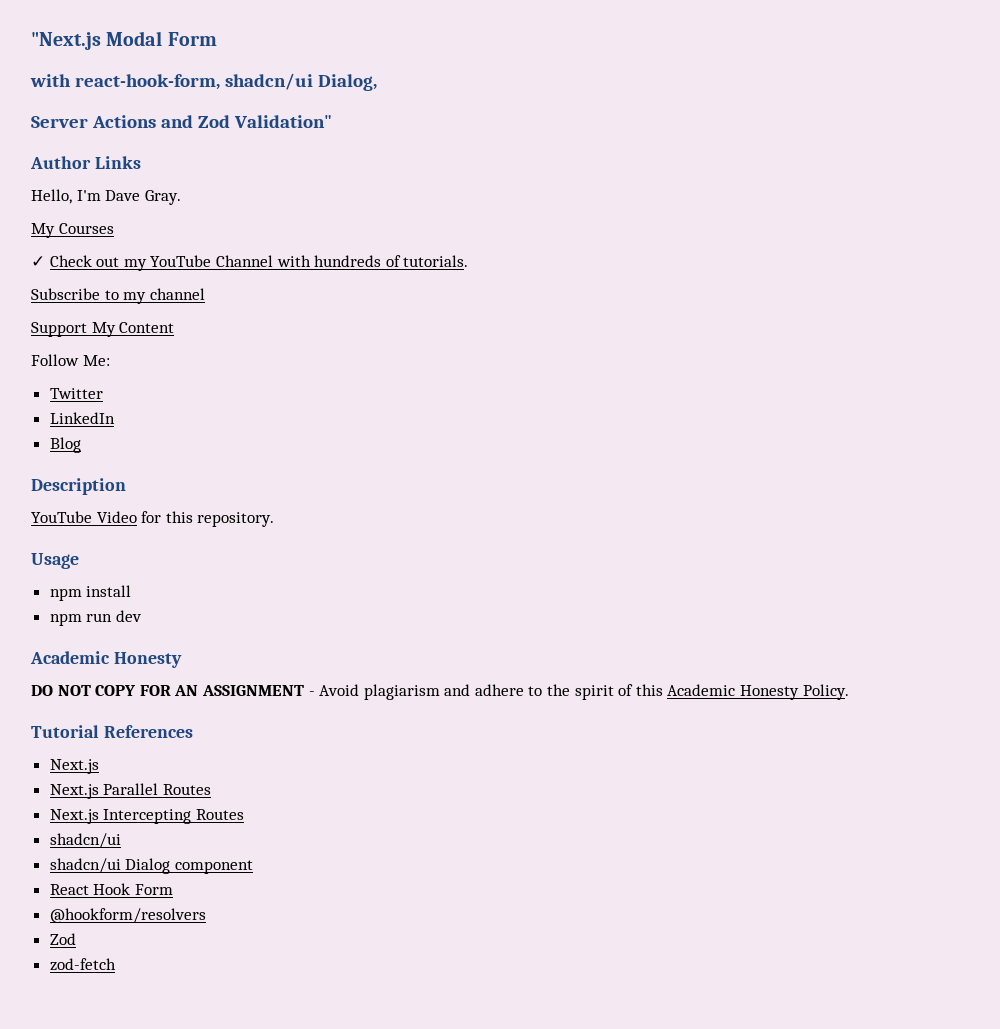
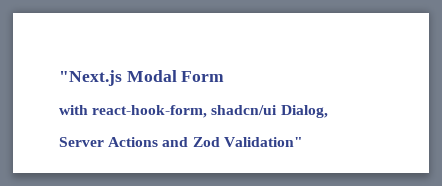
- Author Links
- Hello, I'm Dave Gray.
- My Courses
- ✓ Check out my YouTube Channel with hundreds of tutorials.
- Subscribe to my channel
- Support My Content
- Follow Me:
- Twitter
- LinkedIn
- Blog
- Description
- YouTube Video for this repository.
- Usage
- npm install
- npm run dev
- Academic Honesty
- DO NOT COPY FOR AN ASSIGNMENT - Avoid plagiarism and adhere to the spirit of this Academic Honesty Policy.
- Tutorial References
- Next.js
- Next.js Parallel Routes
- Next.js Intercepting Routes
- shadcn/ui
- shadcn/ui Dialog component
- React Hook Form
- @hookform/resolvers
- Zod
- zod-fetch

